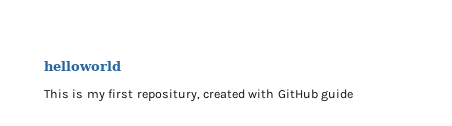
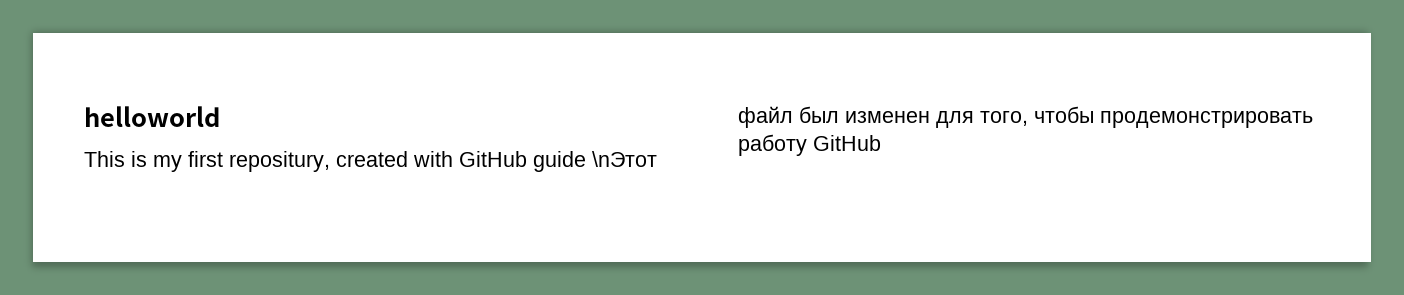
- This is my first repositury, created with GitHub guide
+ This is my first repositury, created with GitHub guide \nЭтот файл был изменен для того, чтобы продемонстрировать работу GitHub

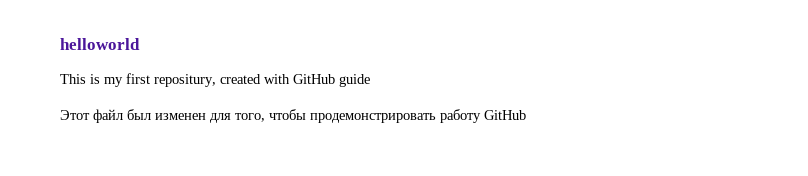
- This is my first repositury, created with GitHub guide \nЭтот файл был изменен для того, чтобы продемонстрировать работу GitHub
+ This is my first repositury, created with GitHub guide
+ Этот файл был изменен для того, чтобы продемонстрировать работу GitHub

